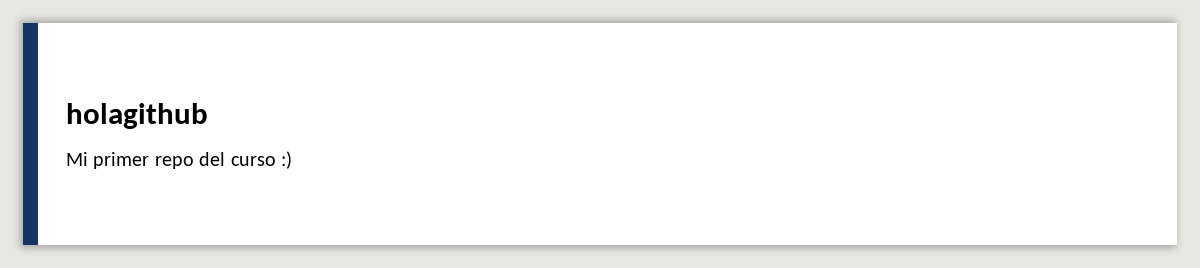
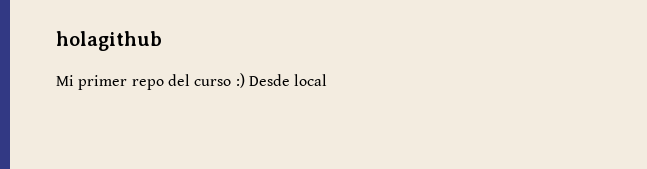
- Mi primer repo del curso :)
+ Mi primer repo del curso :) Desde local

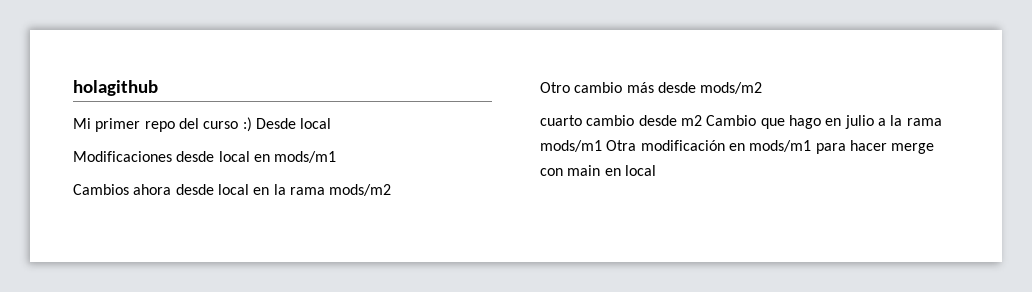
+ Modificaciones desde local en mods/m1
+ Cambios ahora desde local en la rama mods/m2
+ Otro cambio más desde mods/m2
+ cuarto cambio desde m2 Cambio que hago en julio a la rama mods/m1 Otra modificación en mods/m1 para hacer merge con main en local

